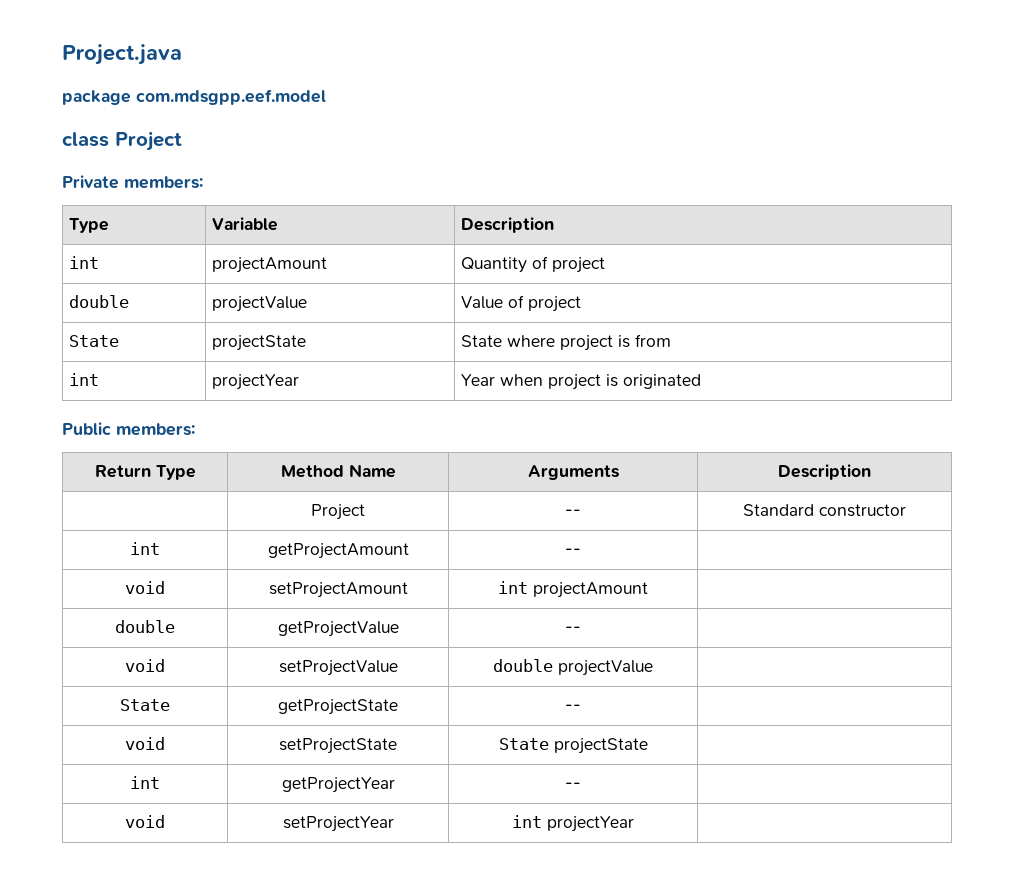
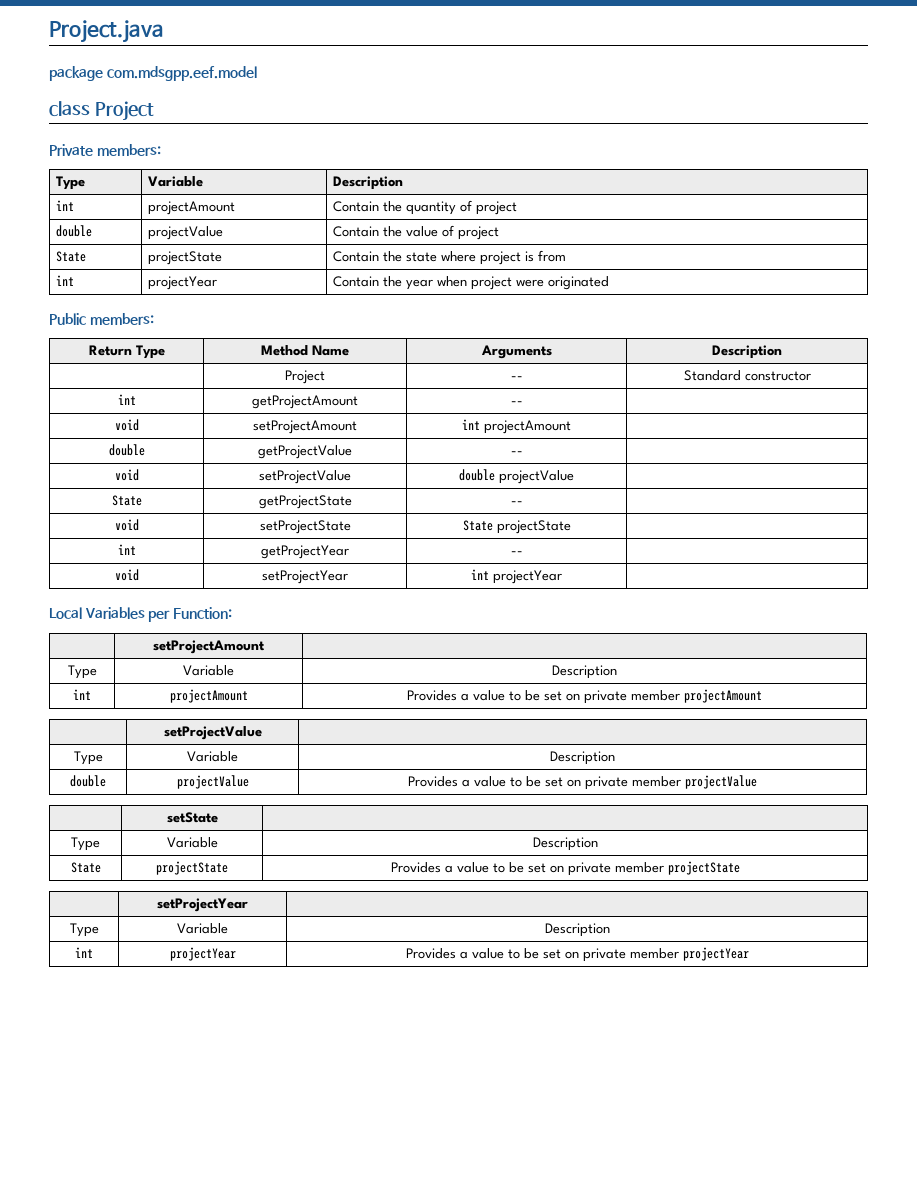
- int | projectAmount | Quantity of project
+ int | projectAmount | Contain the quantity of project
- double | projectValue | Value of project
+ double | projectValue | Contain the value of project
- State | projectState | State where project is from
+ State | projectState | Contain the state where project is from
- int | projectYear | Year when project is originated
+ int | projectYear | Contain the year when project were originated
+ Local Variables per Function:
+ | setProjectAmount |
+ Type | Variable | Description
+ int | projectAmount | Provides a value to be set on private member projectAmount
+ | setProjectValue |
+ Type | Variable | Description
+ double | projectValue | Provides a value to be set on private member projectValue
+ | setState |
+ Type | Variable | Description
+ State | projectState | Provides a value to be set on private member projectState
+ | setProjectYear |
+ Type | Variable | Description
+ int | projectYear | Provides a value to be set on private member projectYear

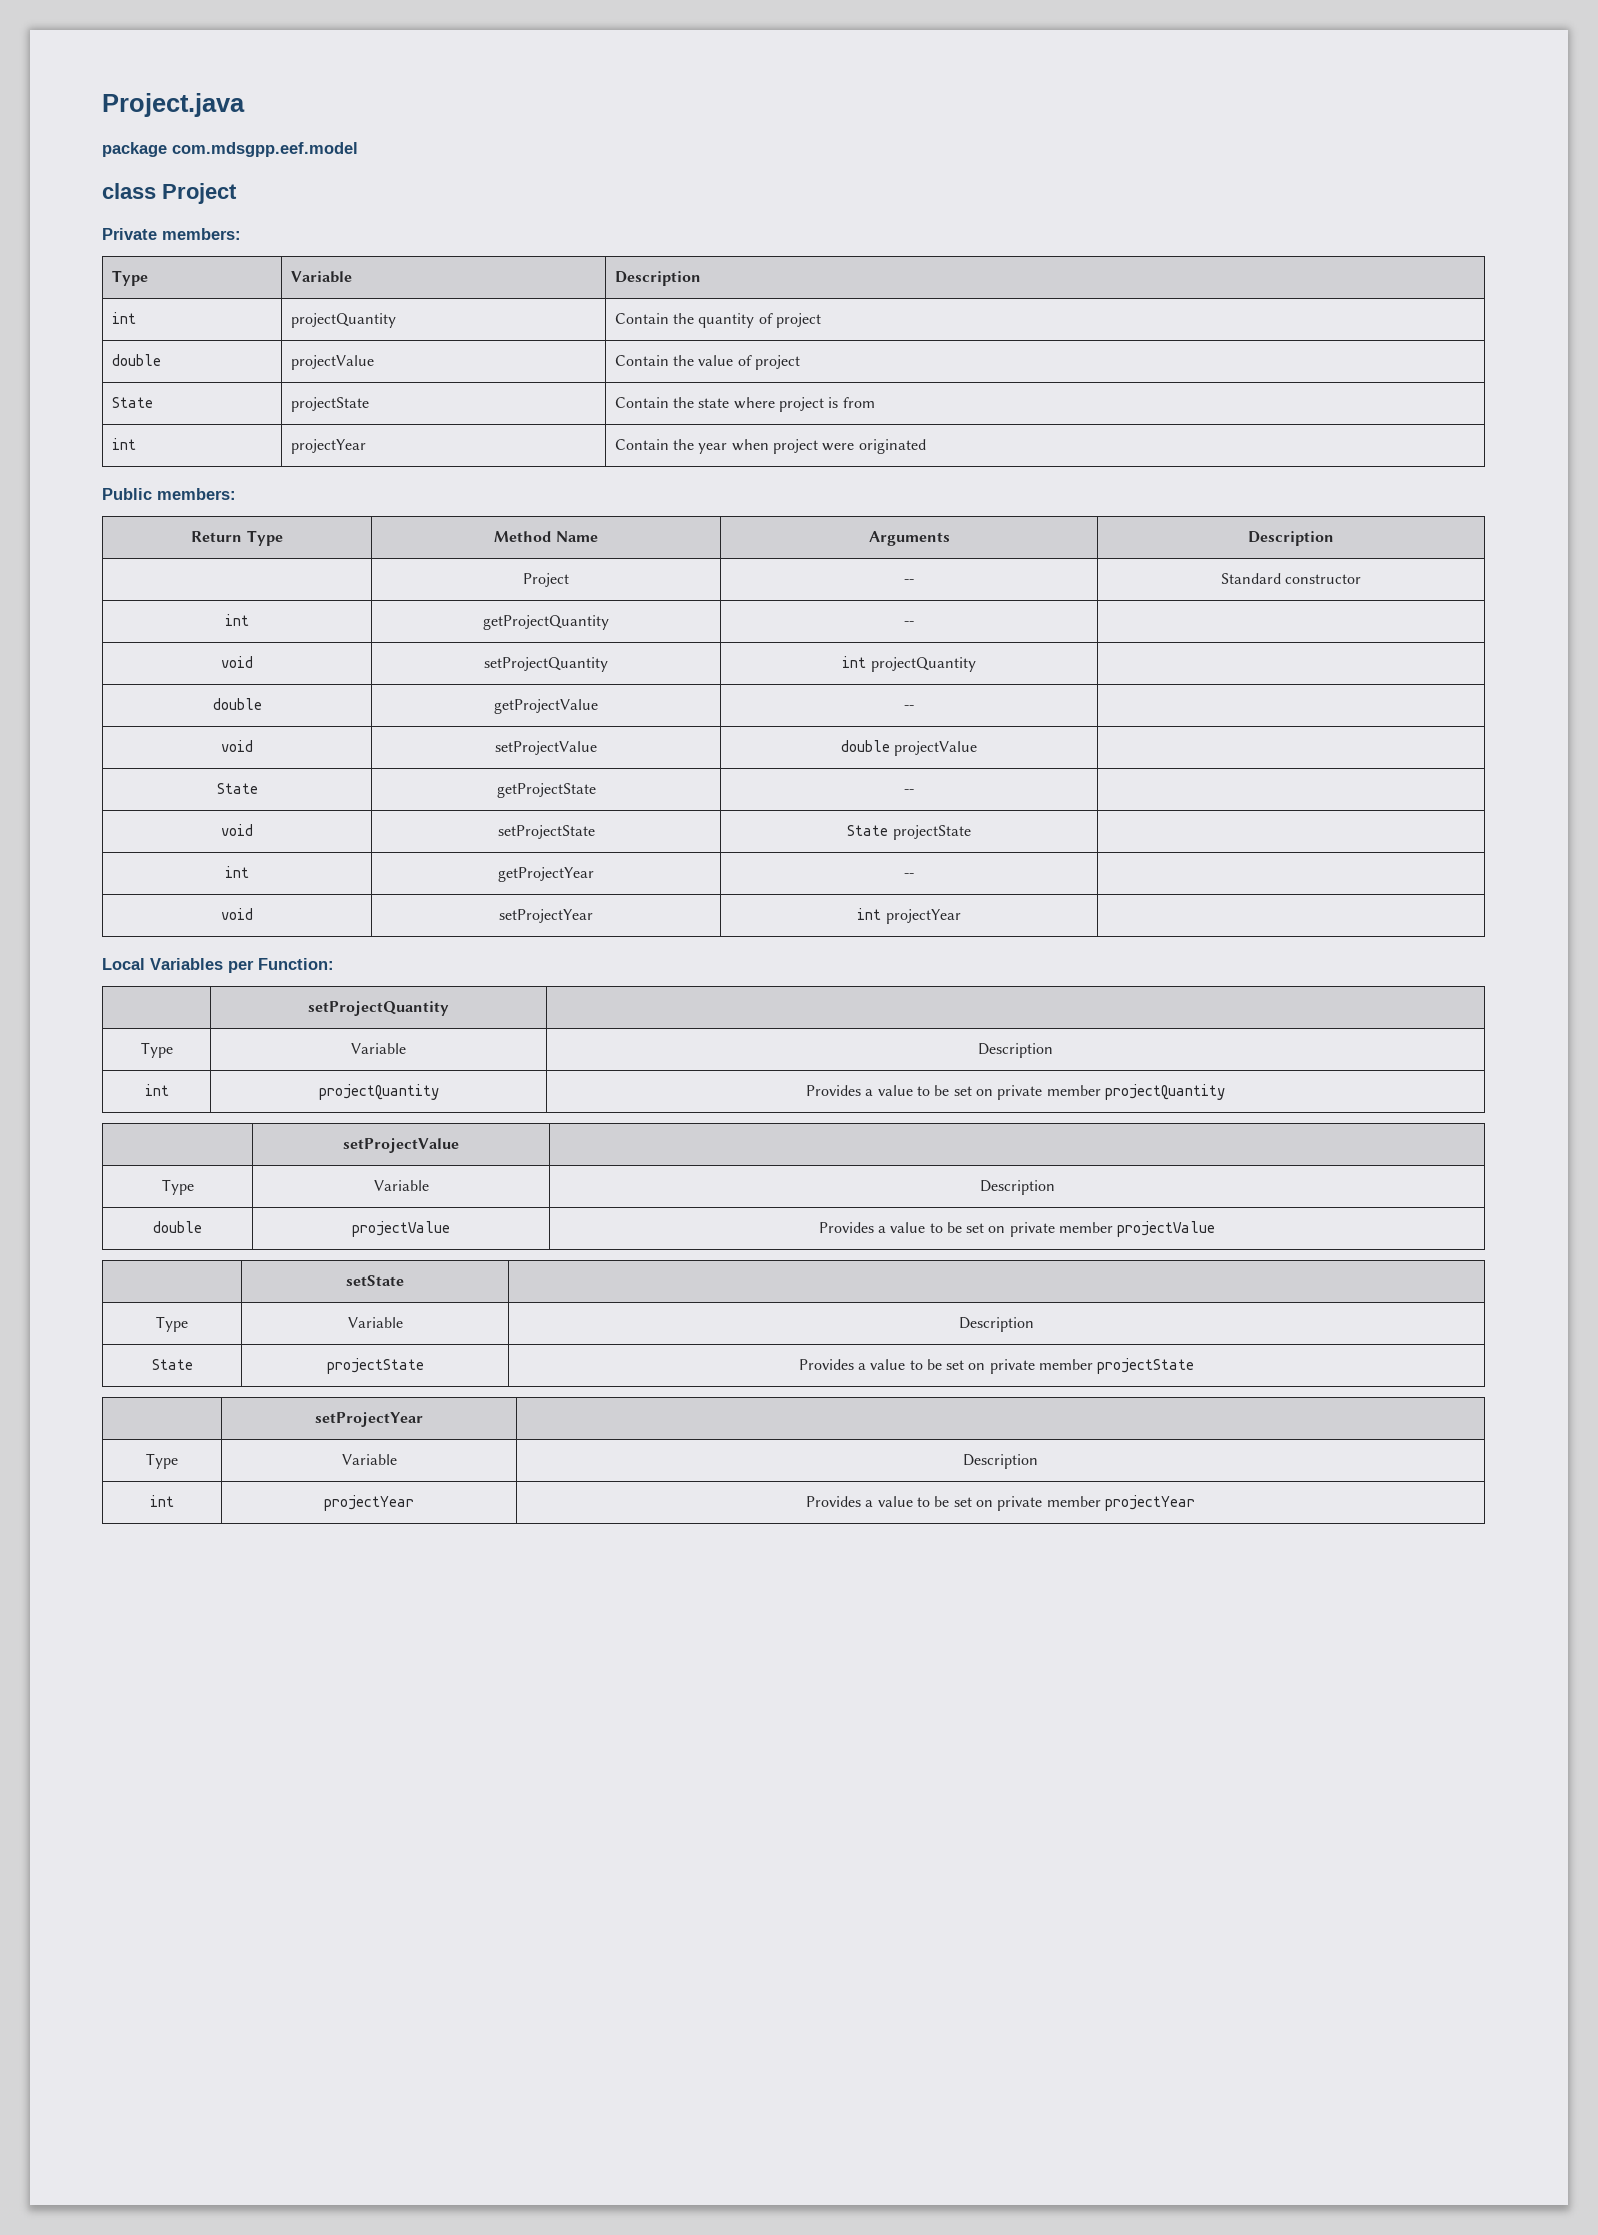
- int | projectAmount | Contain the quantity of project
+ int | projectQuantity | Contain the quantity of project
- int | getProjectAmount | -- |
- void | setProjectAmount | int projectAmount |
+ int | getProjectQuantity | -- |
+ void | setProjectQuantity | int projectQuantity |
  Local Variables per Function:
- | setProjectAmount |
+ | setProjectQuantity |
  Type | Variable | Description
- int | projectAmount | Provides a value to be set on private member projectAmount
+ int | projectQuantity | Provides a value to be set on private member projectQuantity

